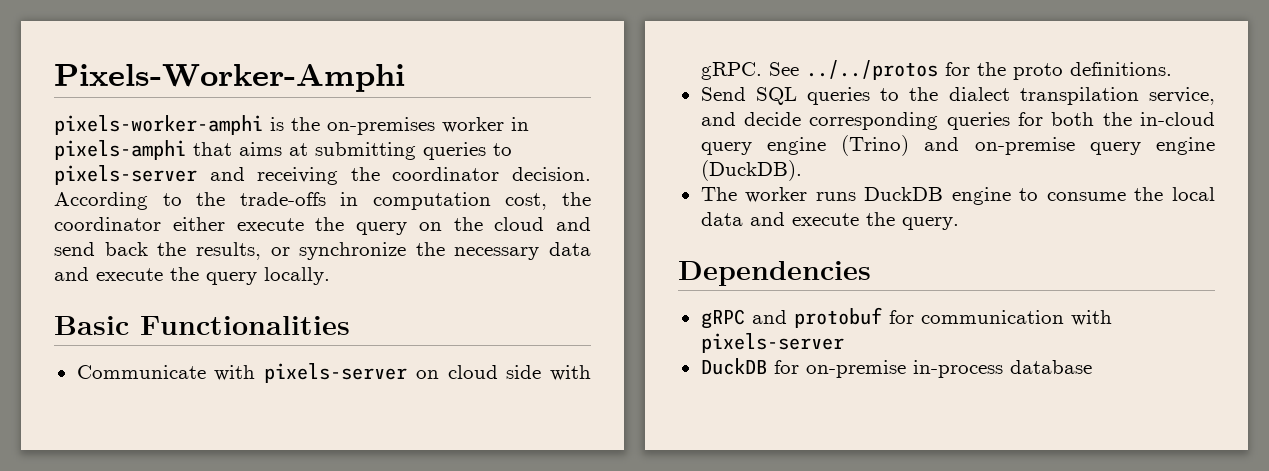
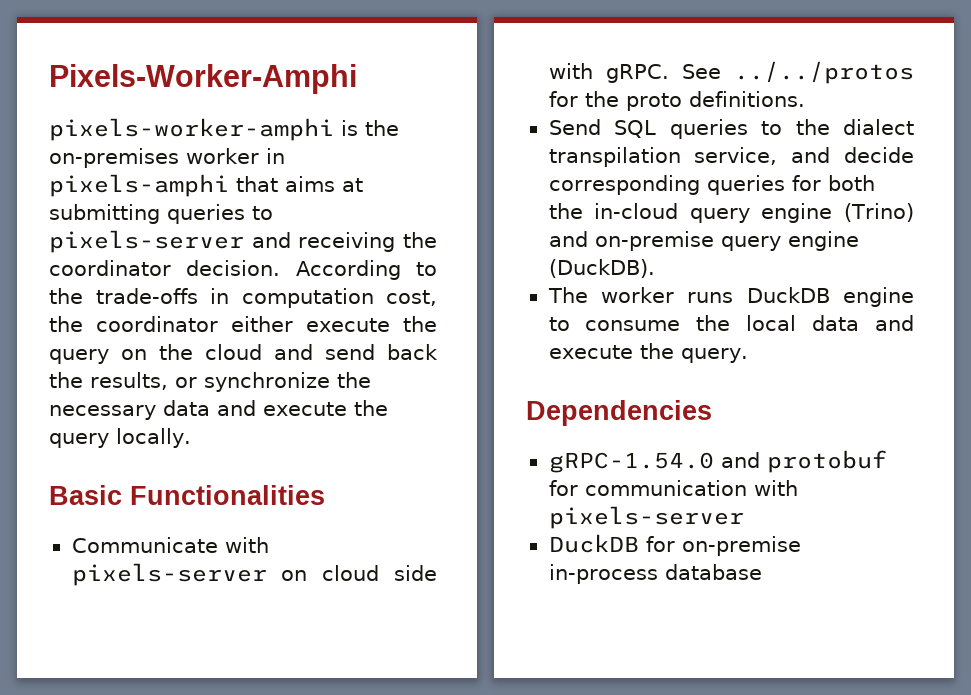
- gRPC and protobuf for communication with pixels-server
+ gRPC-1.54.0 and protobuf for communication with pixels-server

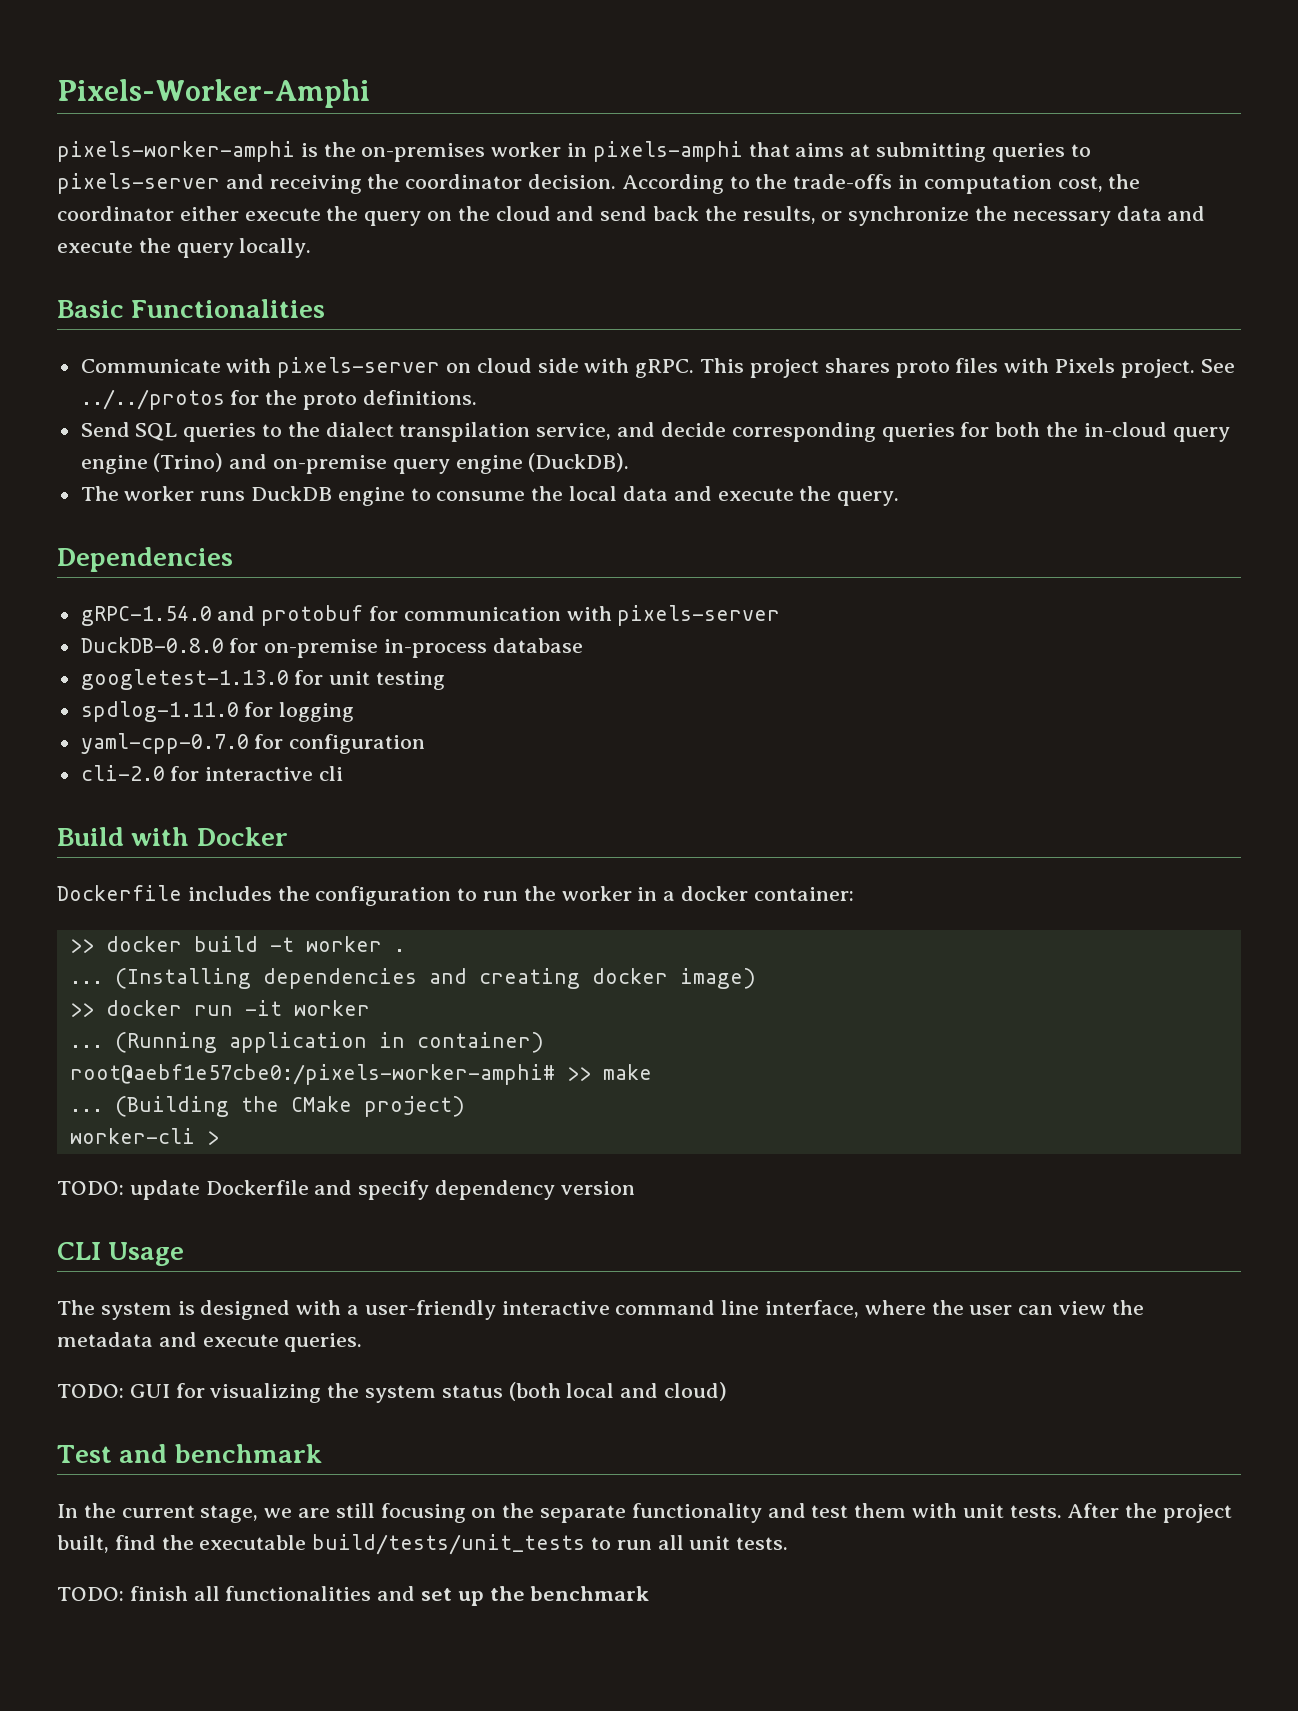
+ This project shares proto files with Pixels project.
- DuckDB for on-premise in-process database
+ DuckDB-0.8.0 for on-premise in-process database
+ googletest-1.13.0 for unit testing
+ spdlog-1.11.0 for logging
+ yaml-cpp-0.7.0 for configuration
+ cli-2.0 for interactive cli
+ Build with Docker
+ Dockerfile includes the configuration to run the worker in a docker container:
+ >> docker build -t worker .
+ ... (Installing dependencies and creating docker image)
+ >> docker run -it worker
+ ... (Running application in container)
+ root@aebf1e57cbe0:/pixels-worker-amphi# >> make
+ ... (Building the CMake project)
+ worker-cli >
+ TODO: update Dockerfile and specify dependency version
+ CLI Usage
+ The system is designed with a user-friendly interactive command line interface, where the user can view the metadata and execute queries.
+ TODO: GUI for visualizing the system status (both local and cloud)
+ Test and benchmark
+ In the current stage, we are still focusing on the separate functionality and test them with unit tests. After the project built, find the executable build/tests/unit_tests to run all unit tests.
+ TODO: finish all functionalities and set up the benchmark

